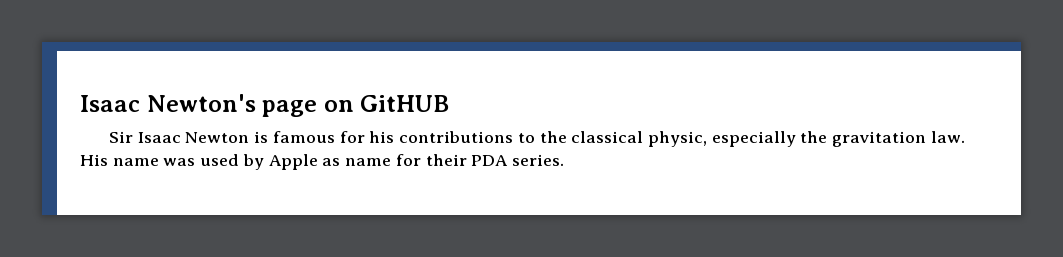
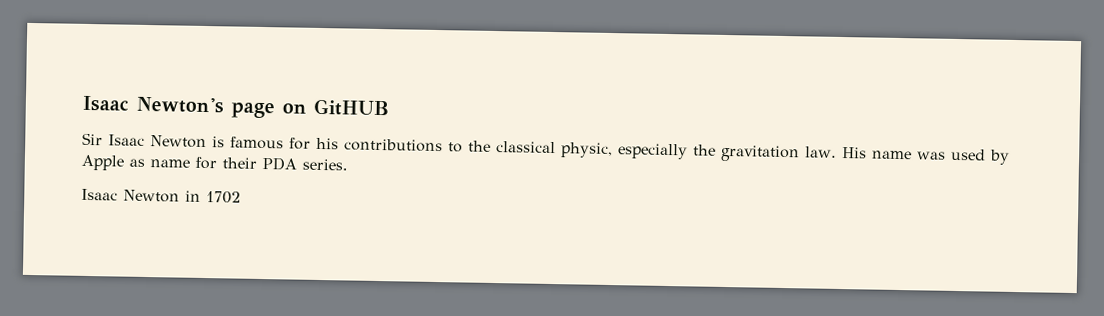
+ Isaac Newton in 1702

